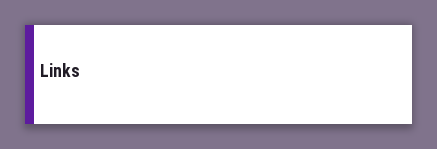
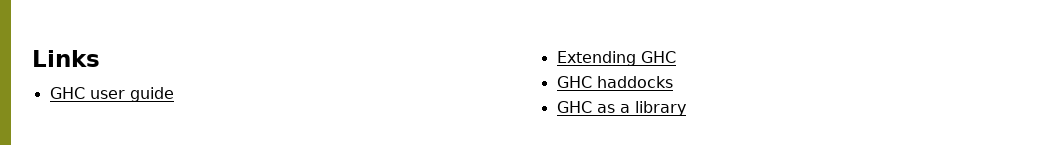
+ GHC user guide
+ Extending GHC
+ GHC haddocks
+ GHC as a library

